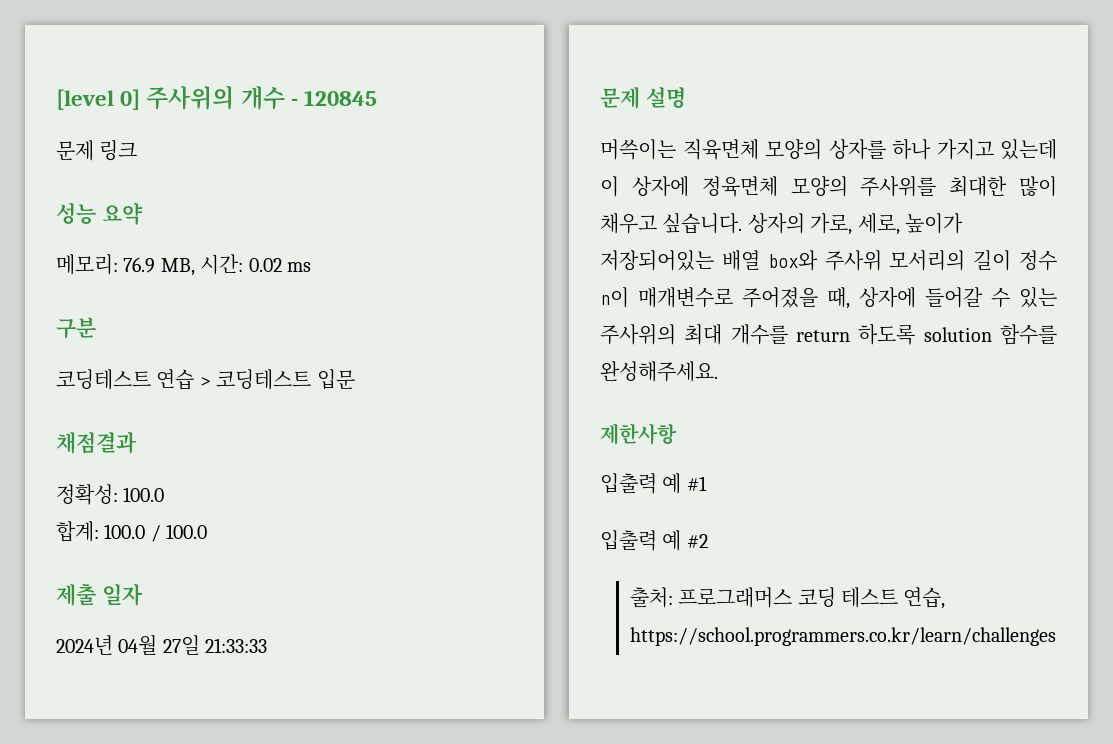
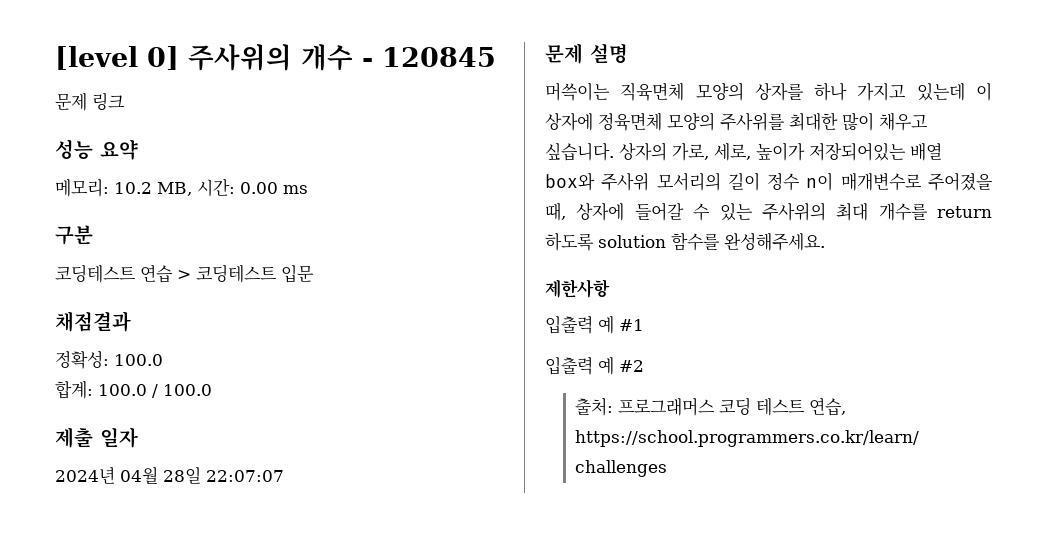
- 메모리: 76.9 MB, 시간: 0.02 ms
+ 메모리: 10.2 MB, 시간: 0.00 ms
- 2024년 04월 27일 21:33:33
+ 2024년 04월 28일 22:07:07

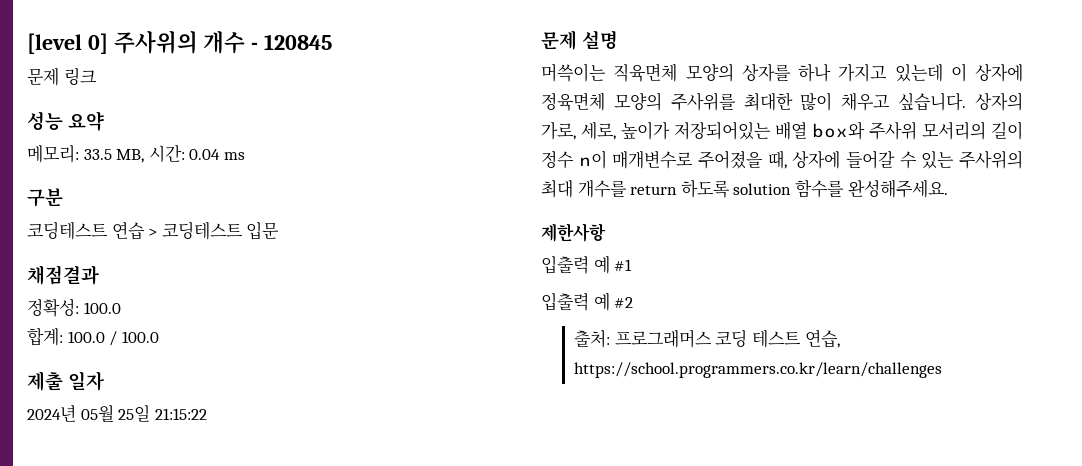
- 메모리: 10.2 MB, 시간: 0.00 ms
+ 메모리: 33.5 MB, 시간: 0.04 ms
- 2024년 04월 28일 22:07:07
+ 2024년 05월 25일 21:15:22

